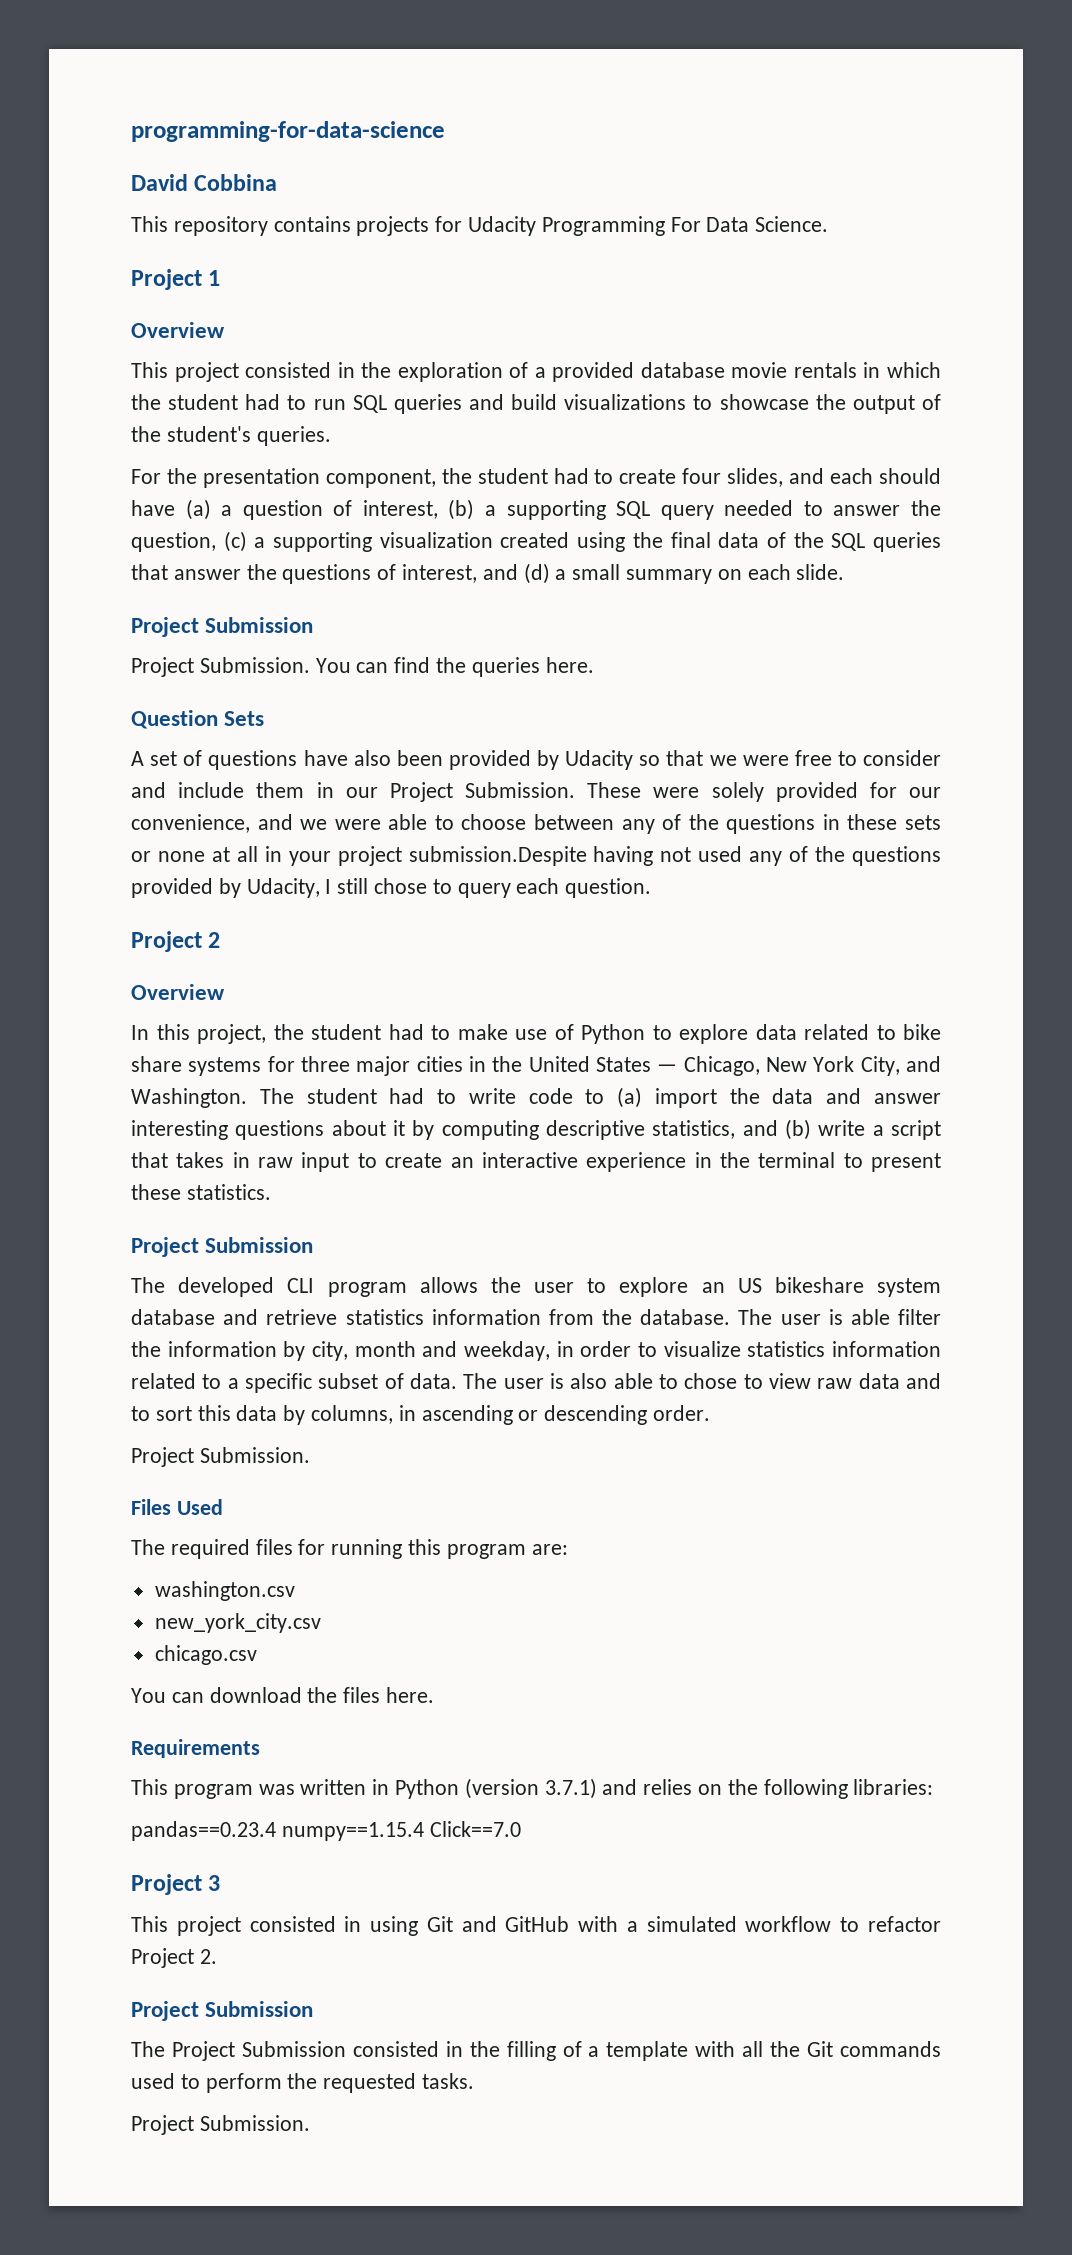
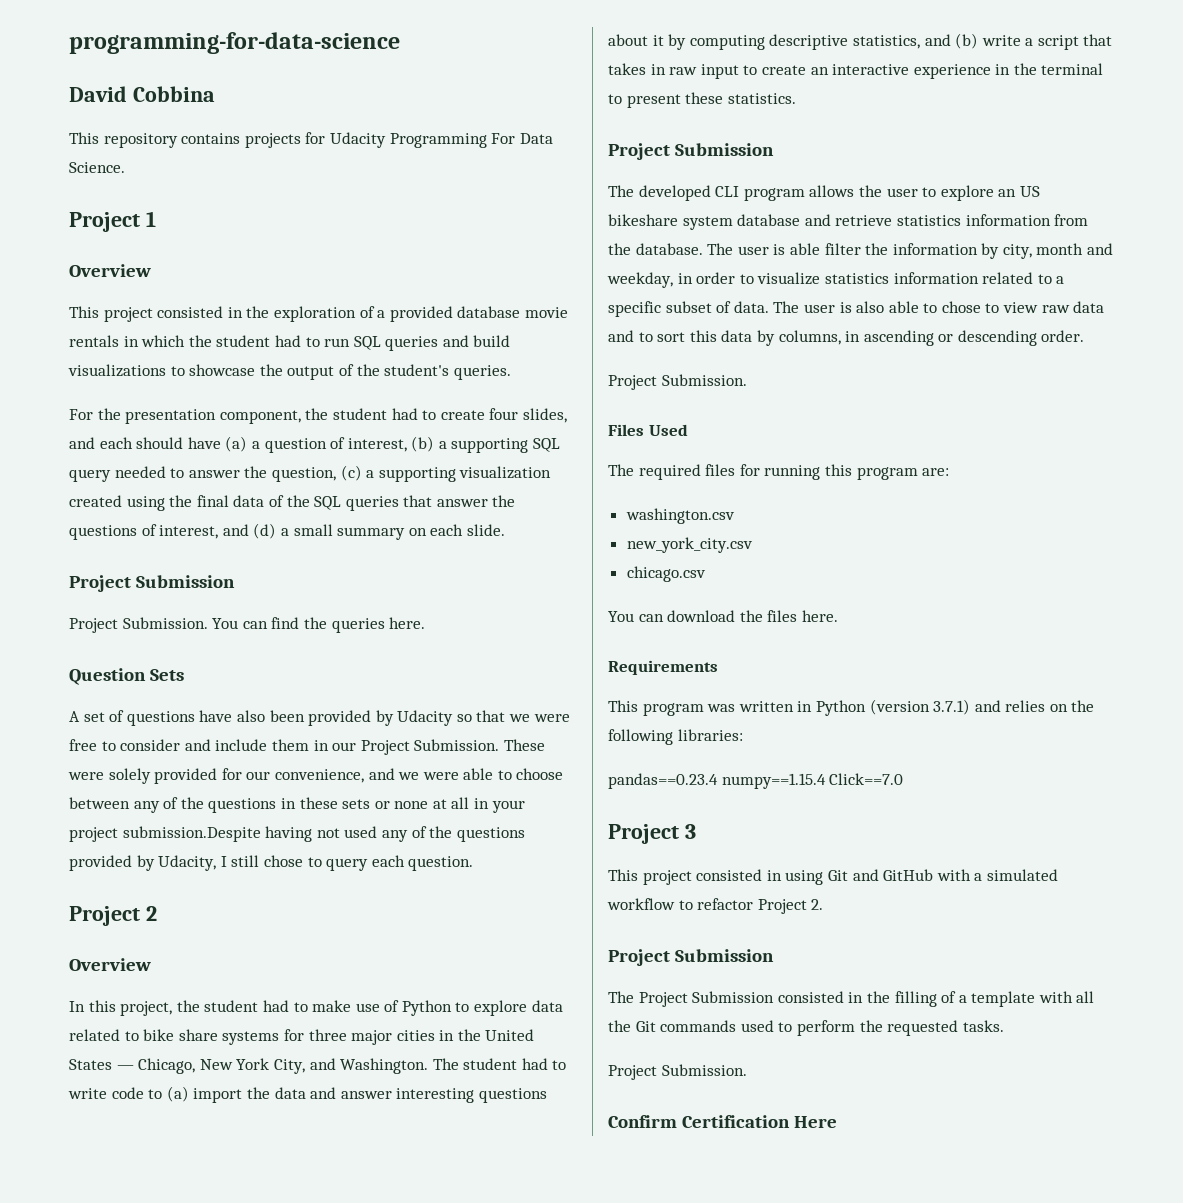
+ Confirm Certification Here

